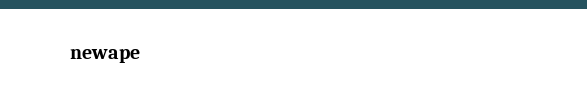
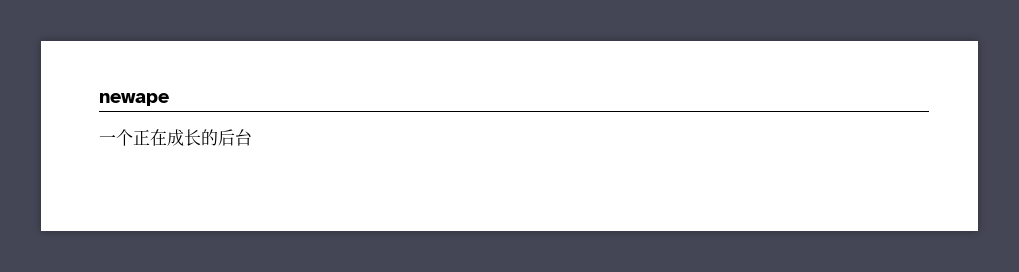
+ 一个正在成长的后台

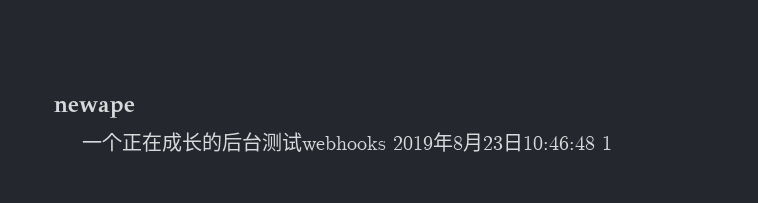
- 一个正在成长的后台
+ 一个正在成长的后台测试webhooks 2019年8月23日10:46:48 1

